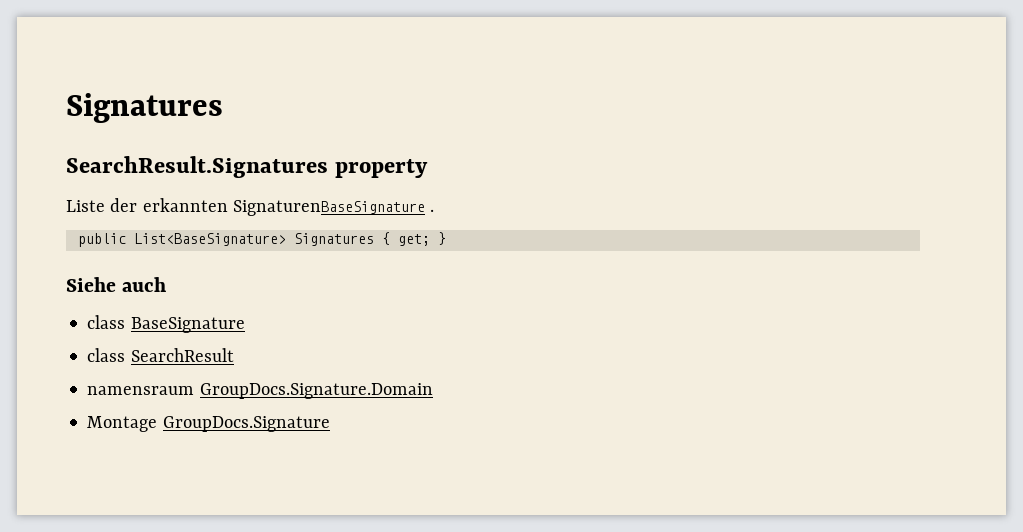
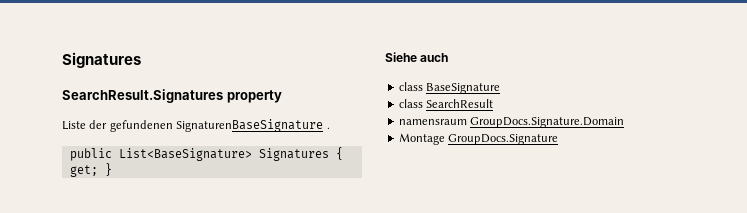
- Liste der erkannten SignaturenBaseSignature .
+ Liste der gefundenen SignaturenBaseSignature .

